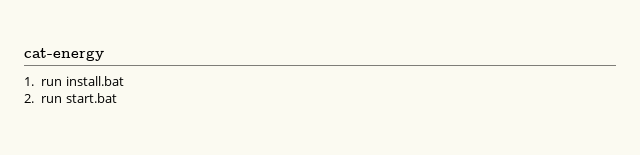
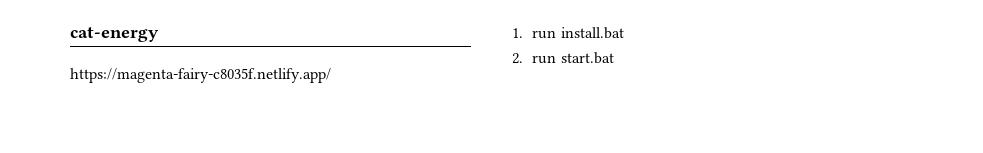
+ https://magenta-fairy-c8035f.netlify.app/

